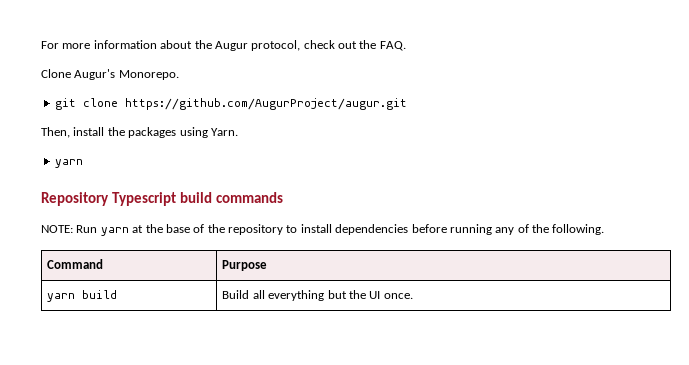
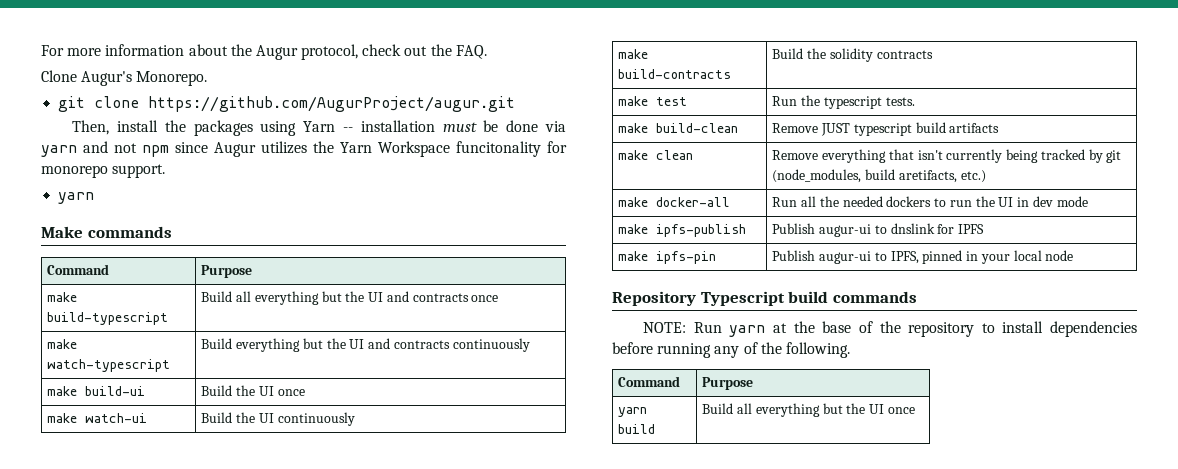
- Then, install the packages using Yarn.
+ Then, install the packages using Yarn -- installation must be done via yarn and not npm since Augur utilizes the Yarn Workspace funcitonality for monorepo support.
  yarn
+ Make commands
+ Command | Purpose
+ make build-typescript | Build all everything but the UI and contracts once
+ make watch-typescript | Build everything but the UI and contracts continuously
+ make build-ui | Build the UI once
+ make watch-ui | Build the UI continuously
+ make build-contracts | Build the solidity contracts
+ make test | Run the typescript tests.
+ make build-clean | Remove JUST typescript build artifacts
+ make clean | Remove everything that isn't currently being tracked by git (node_modules, build aretifacts, etc.)
+ make docker-all | Run all the needed dockers to run the UI in dev mode
+ make ipfs-publish | Publish augur-ui to dnslink for IPFS
+ make ipfs-pin | Publish augur-ui to IPFS, pinned in your local node
- yarn build | Build all everything but the UI once.
+ yarn build | Build all everything but the UI once

